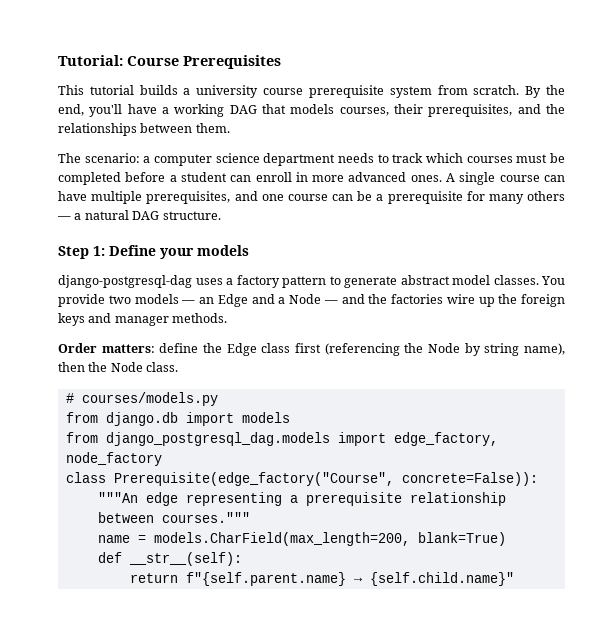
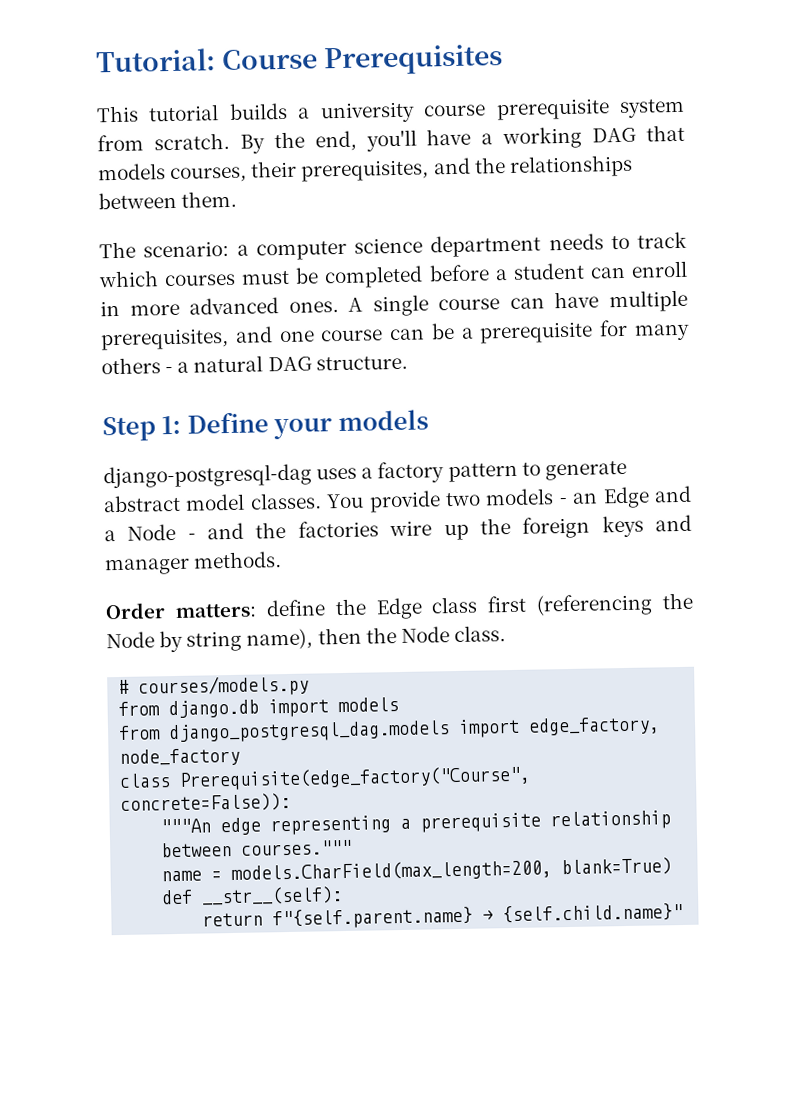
- A single course can have multiple prerequisites, and one course can be a prerequisite for many others — a natural DAG structure.
+ A single course can have multiple prerequisites, and one course can be a prerequisite for many others - a natural DAG structure.
- You provide two models — an Edge and a Node — and the factories wire up the foreign keys and manager methods.
+ You provide two models - an Edge and a Node - and the factories wire up the foreign keys and manager methods.

